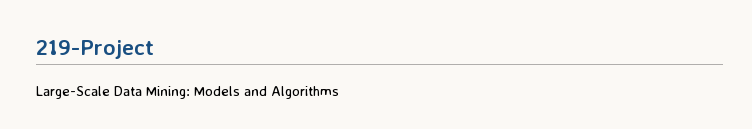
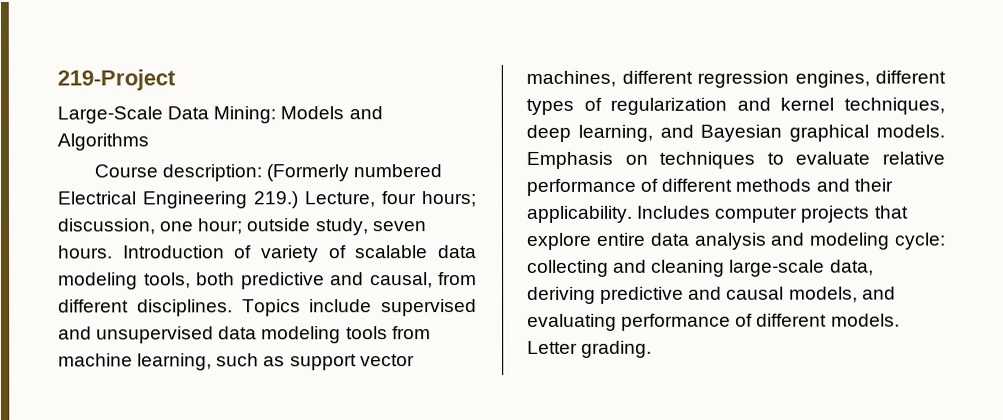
+ Course description: (Formerly numbered Electrical Engineering 219.) Lecture, four hours; discussion, one hour; outside study, seven hours. Introduction of variety of scalable data modeling tools, both predictive and causal, from different disciplines. Topics include supervised and unsupervised data modeling tools from machine learning, such as support vector machines, different regression engines, different types of regularization and kernel techniques, deep learning, and Bayesian graphical models. Emphasis on techniques to evaluate relative performance of different methods and their applicability. Includes computer projects that explore entire data analysis and modeling cycle: collecting and cleaning large-scale data, deriving predictive and causal models, and evaluating performance of different models. Letter grading.

